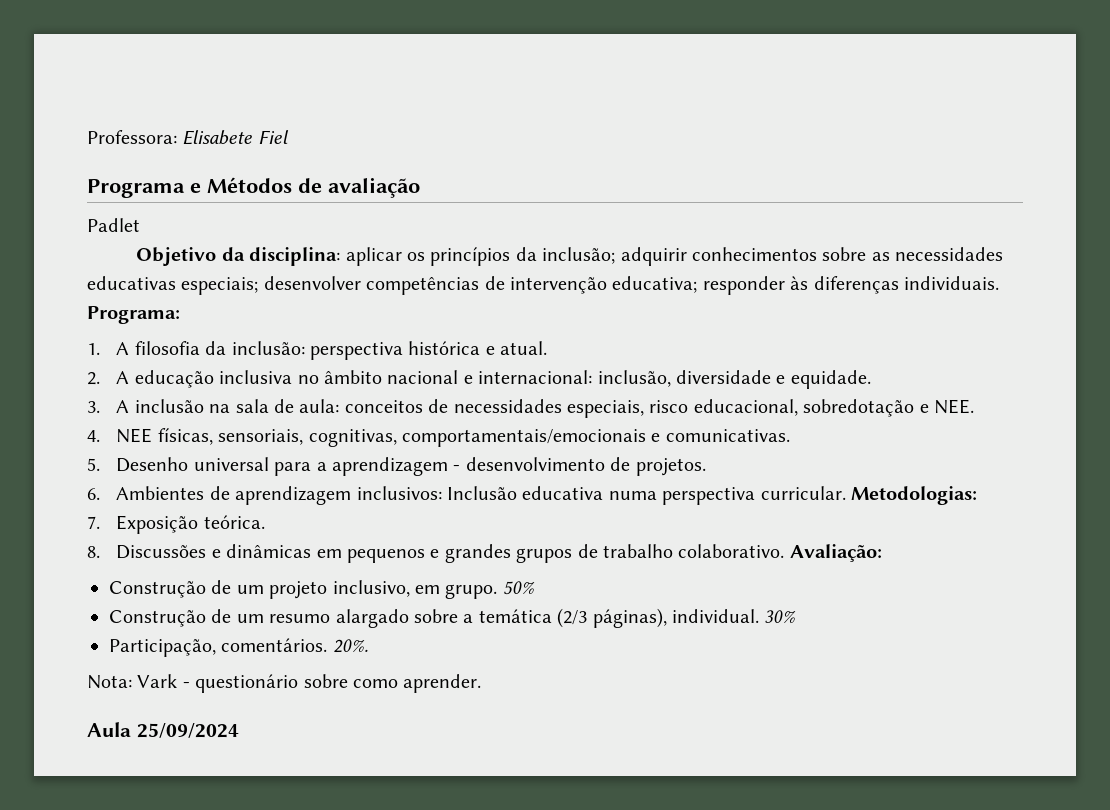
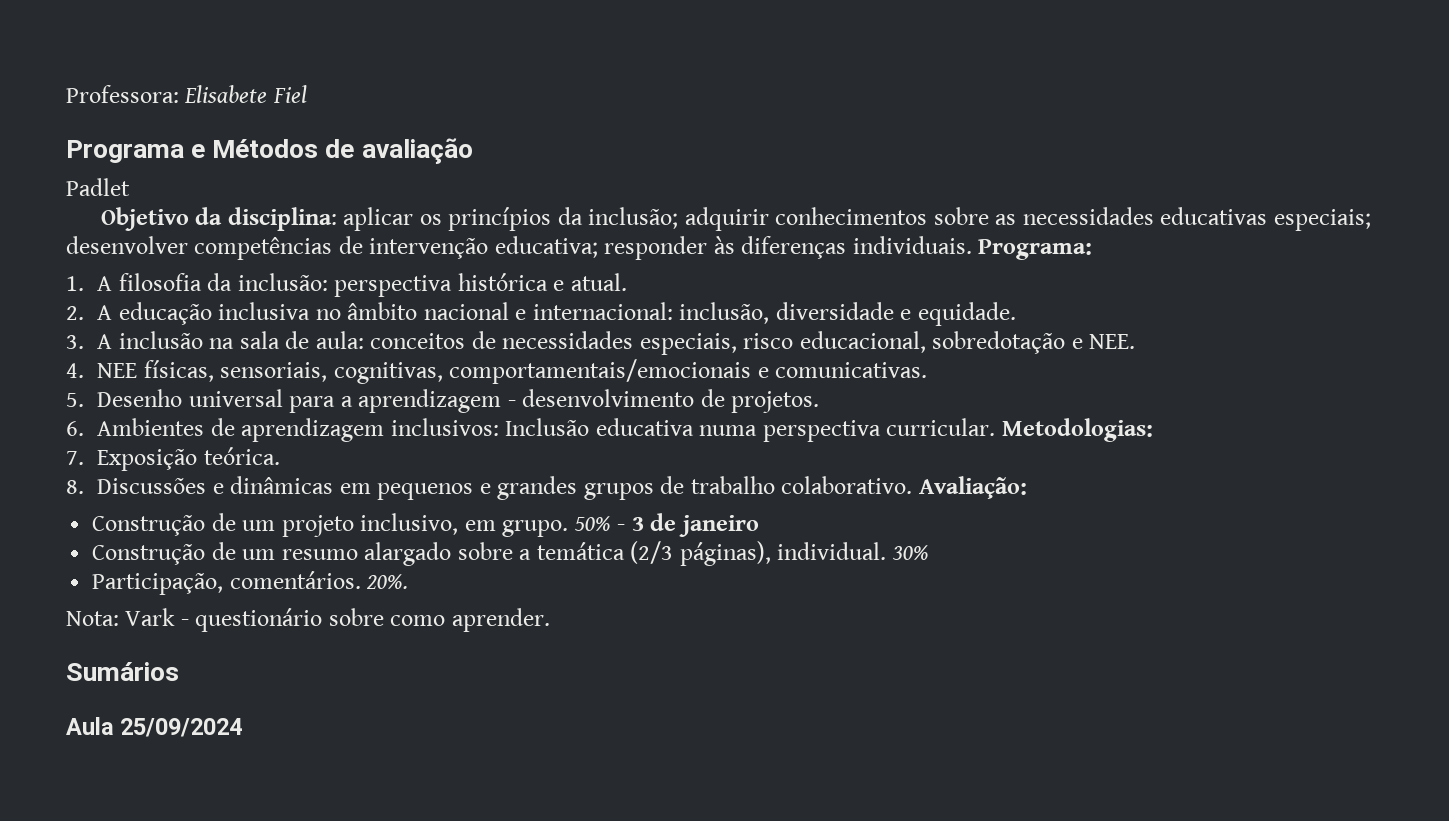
- 50%
+ 50% - 3 de janeiro
+ Sumários

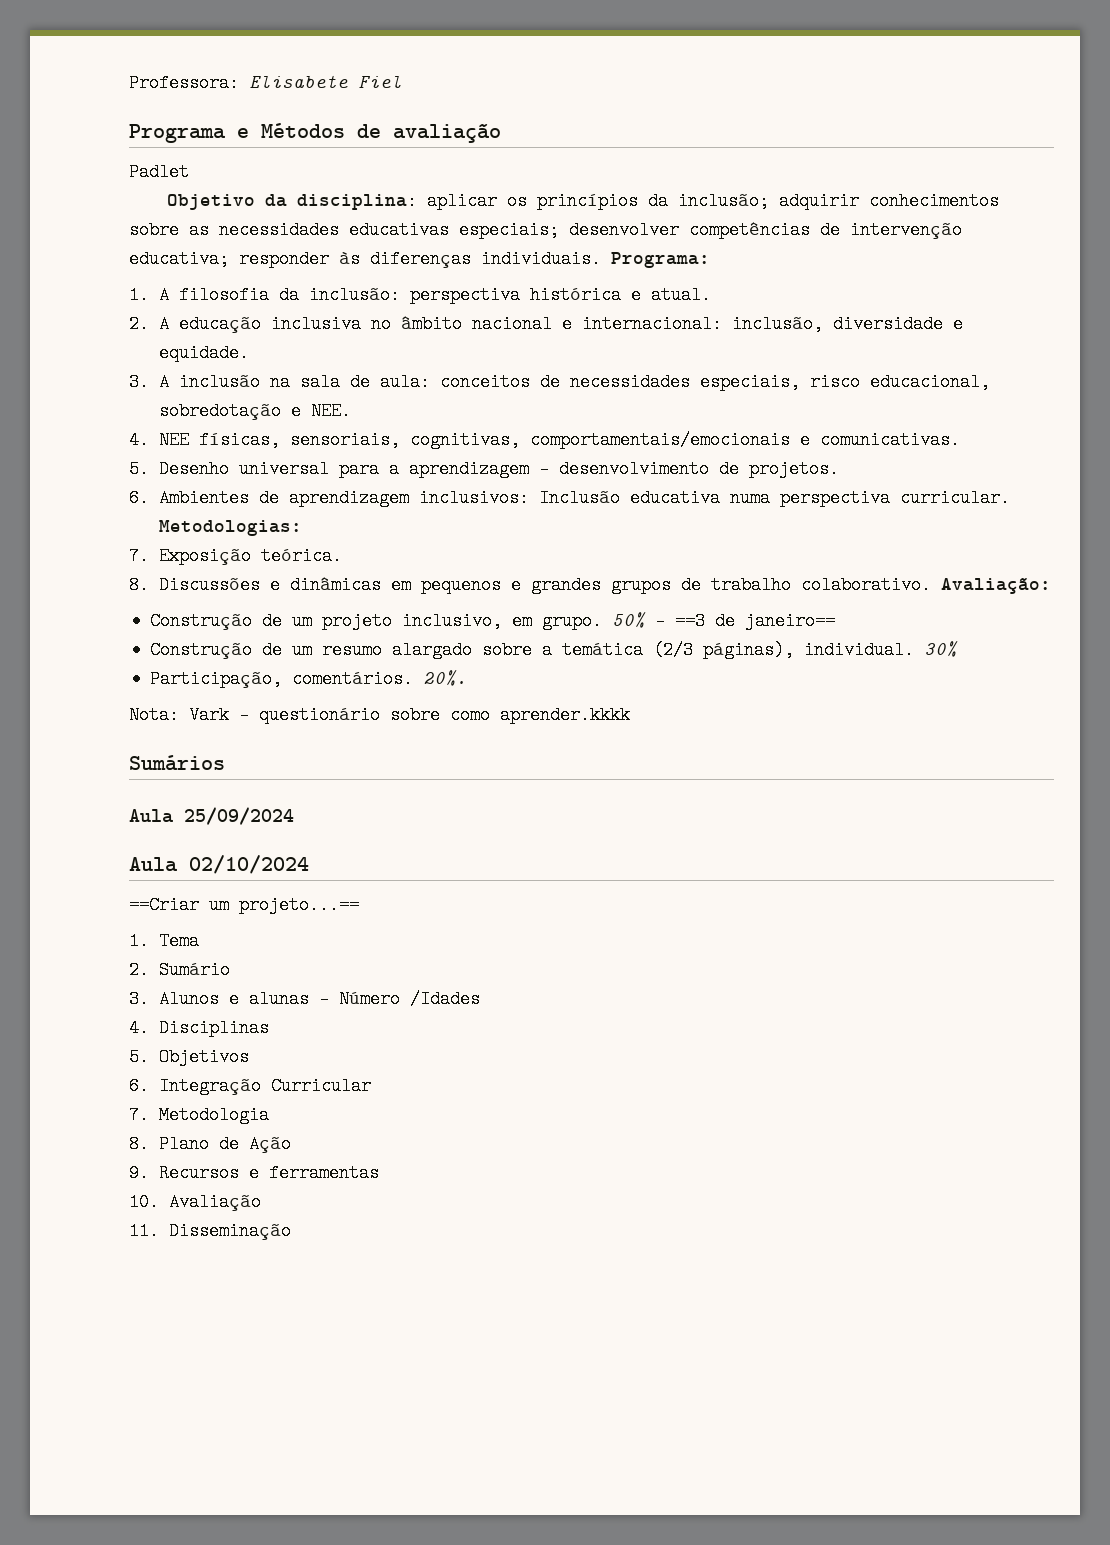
- 50% - 3 de janeiro
+ 50% - ==3 de janeiro==
- Nota: Vark - questionário sobre como aprender.
+ Nota: Vark - questionário sobre como aprender.kkkk
+ Aula 02/10/2024
+ ==Criar um projeto...==
+ 1. Tema
+ 2. Sumário
+ 3. Alunos e alunas - Número /Idades
+ 4. Disciplinas
+ 5. Objetivos
+ 6. Integração Curricular
+ 7. Metodologia
+ 8. Plano de Ação
+ 9. Recursos e ferramentas
+ 10. Avaliação
+ 11. Disseminação

